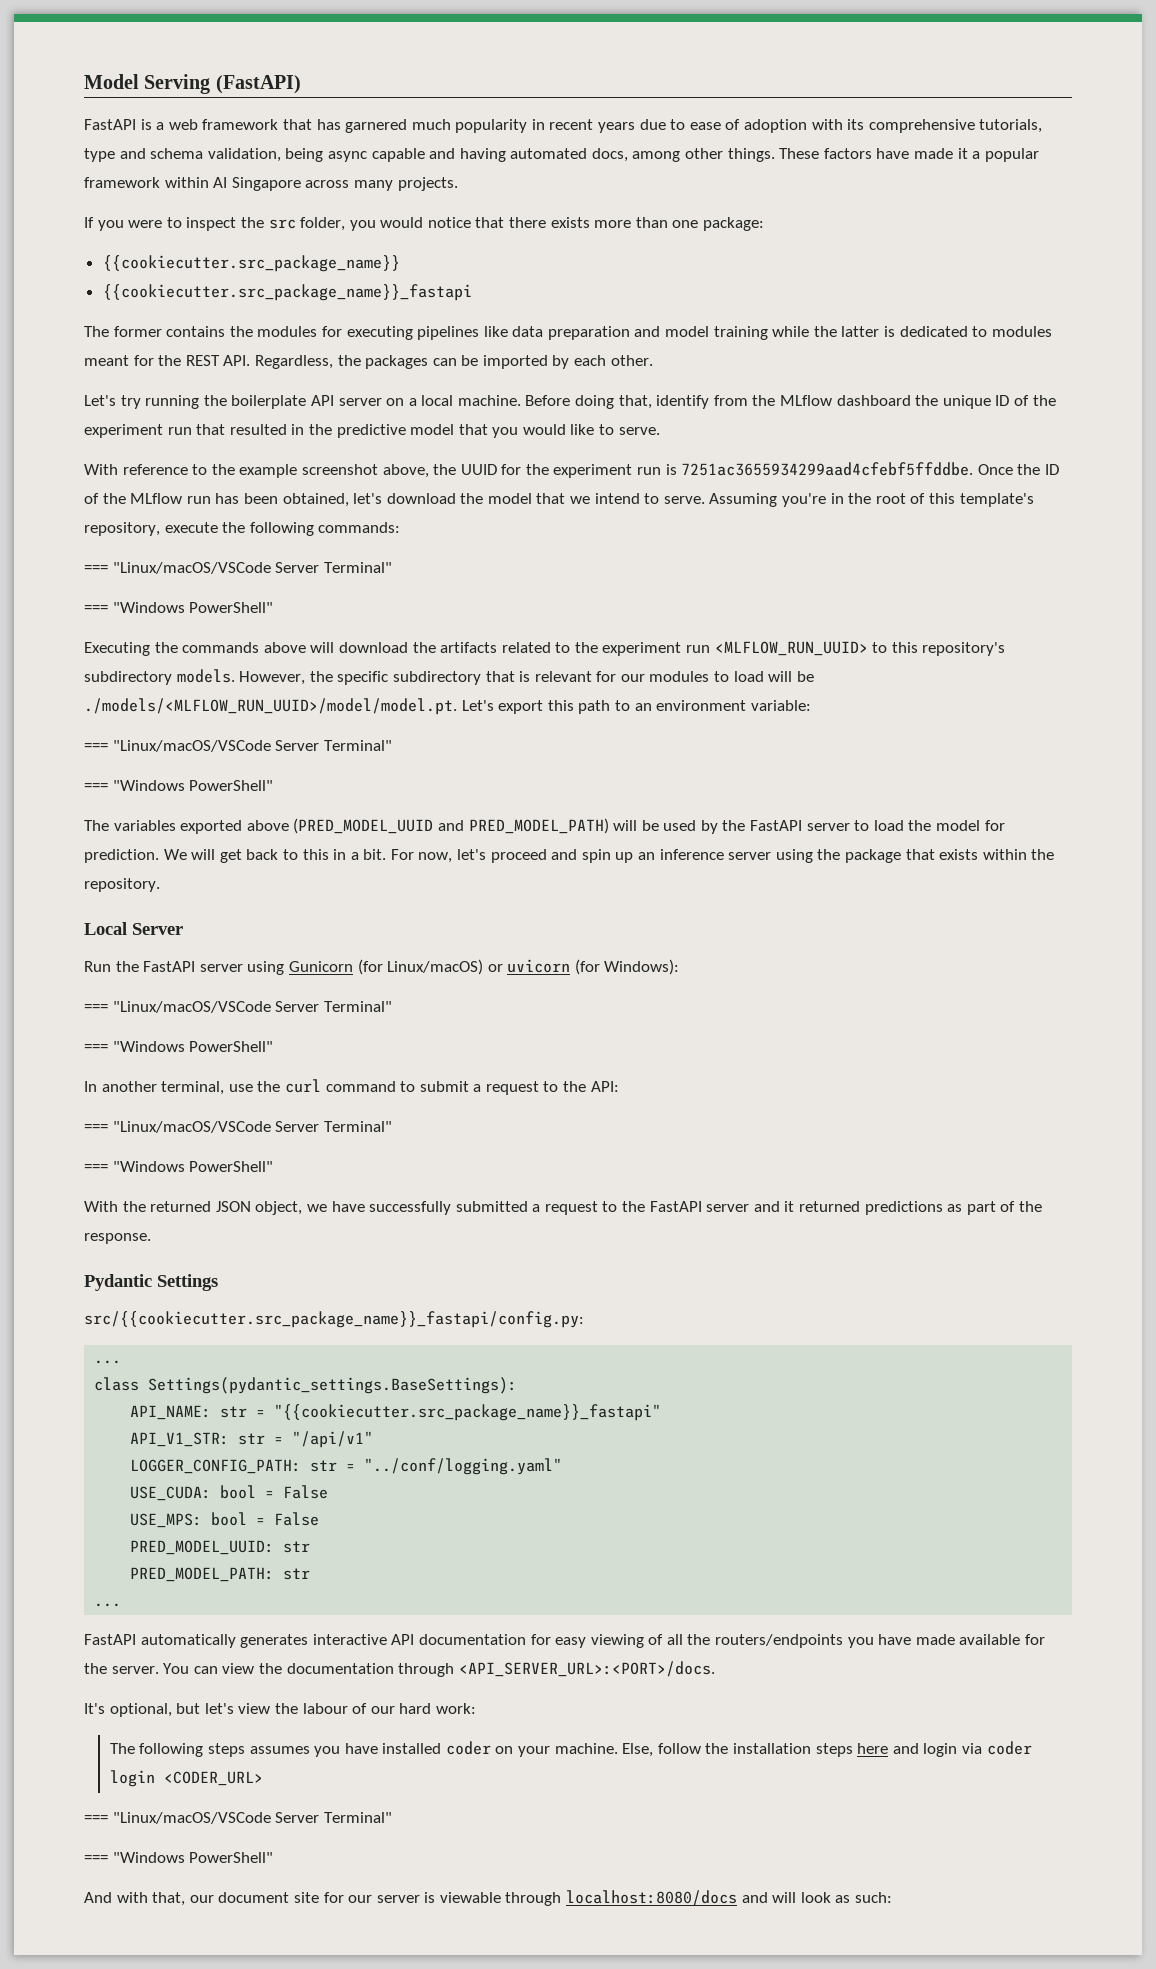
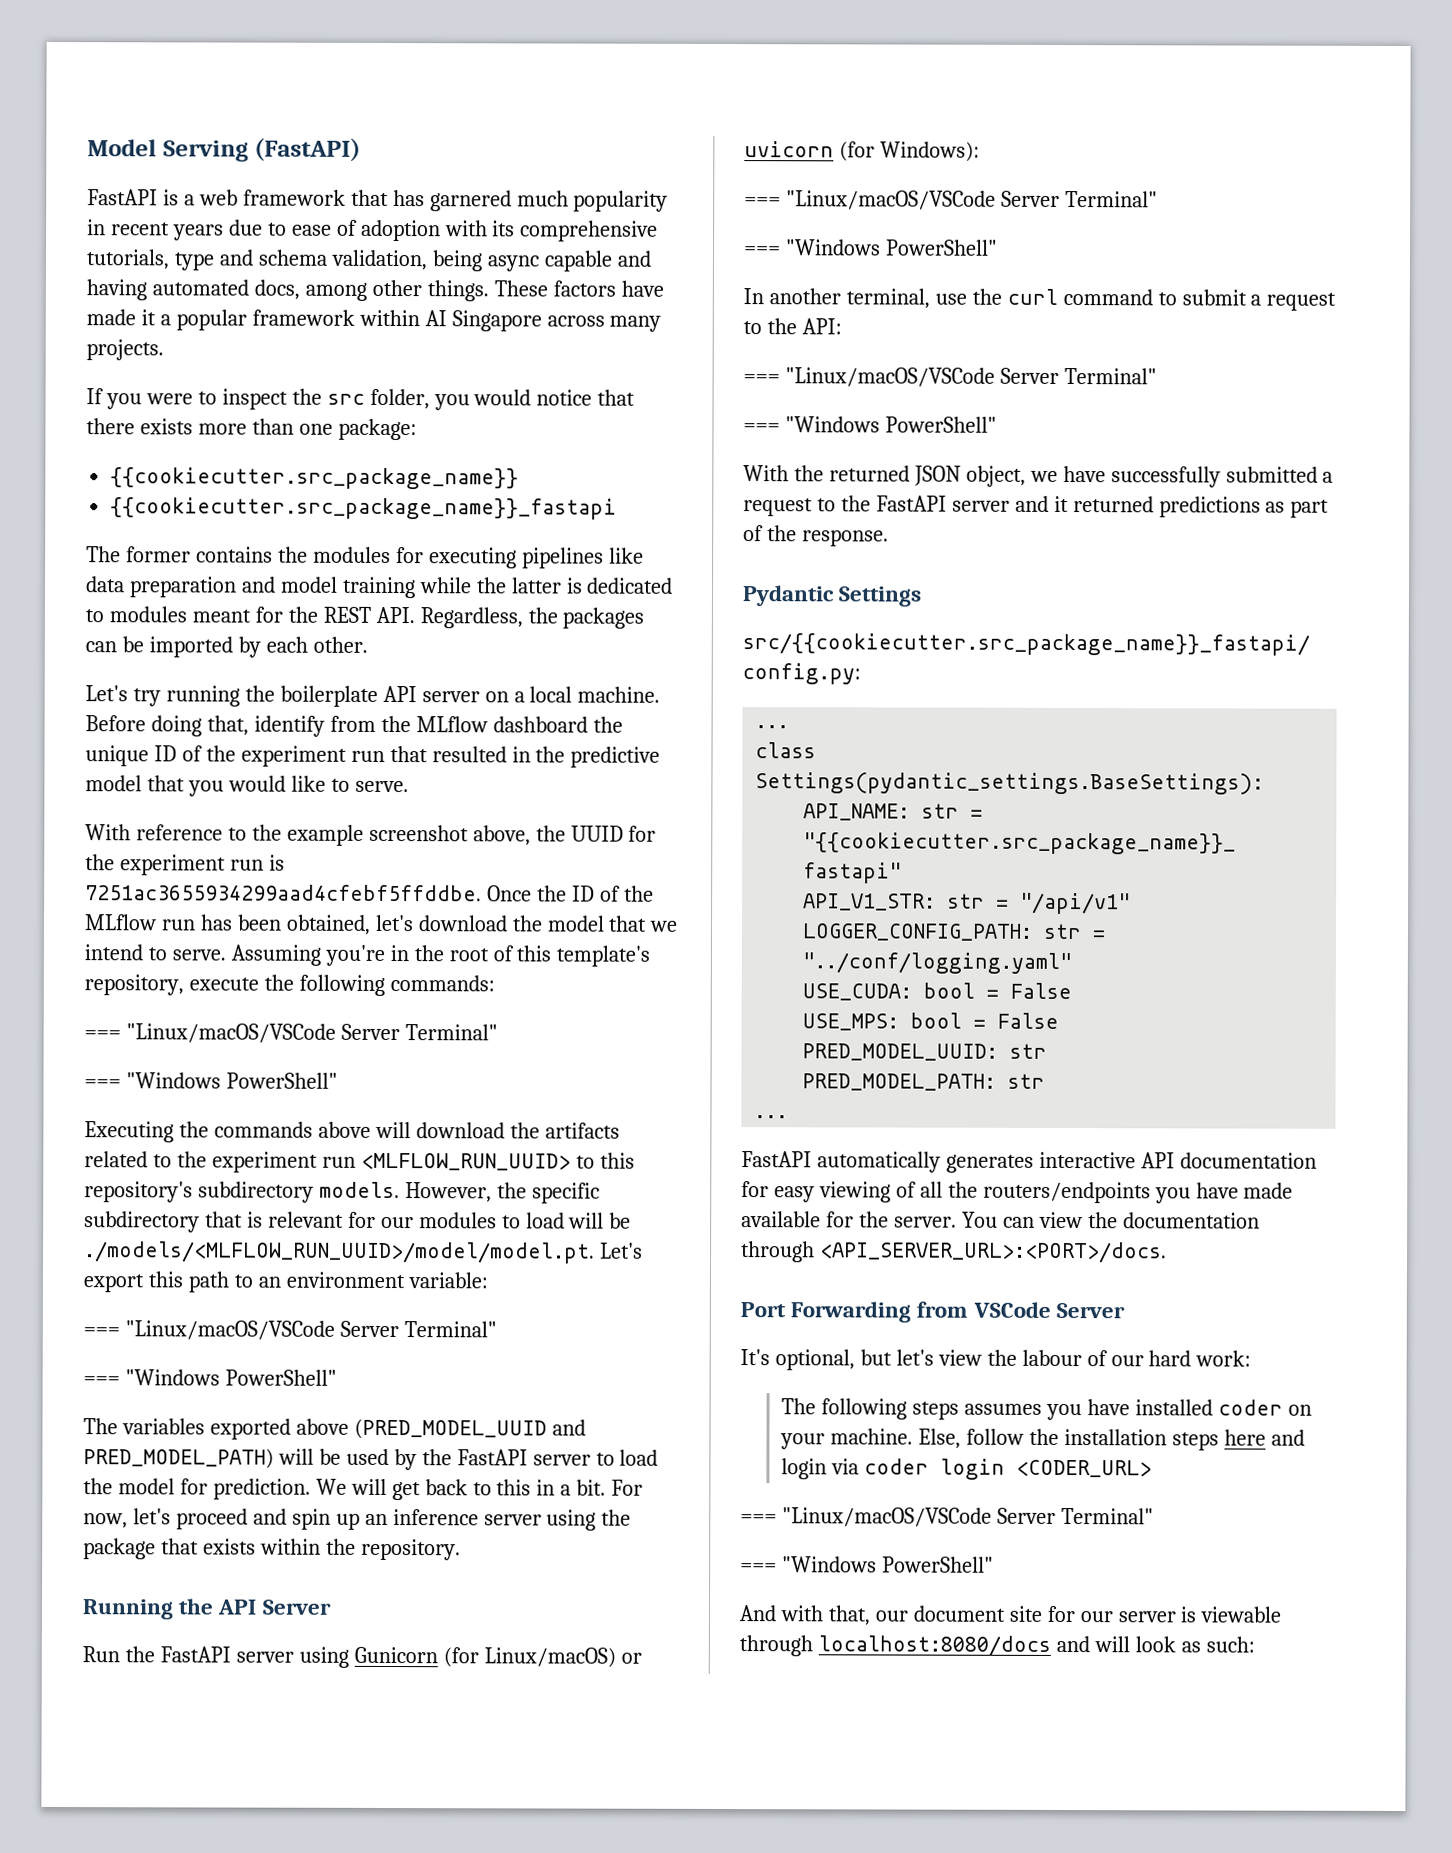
- Local Server
+ Running the API Server
+ Port Forwarding from VSCode Server

